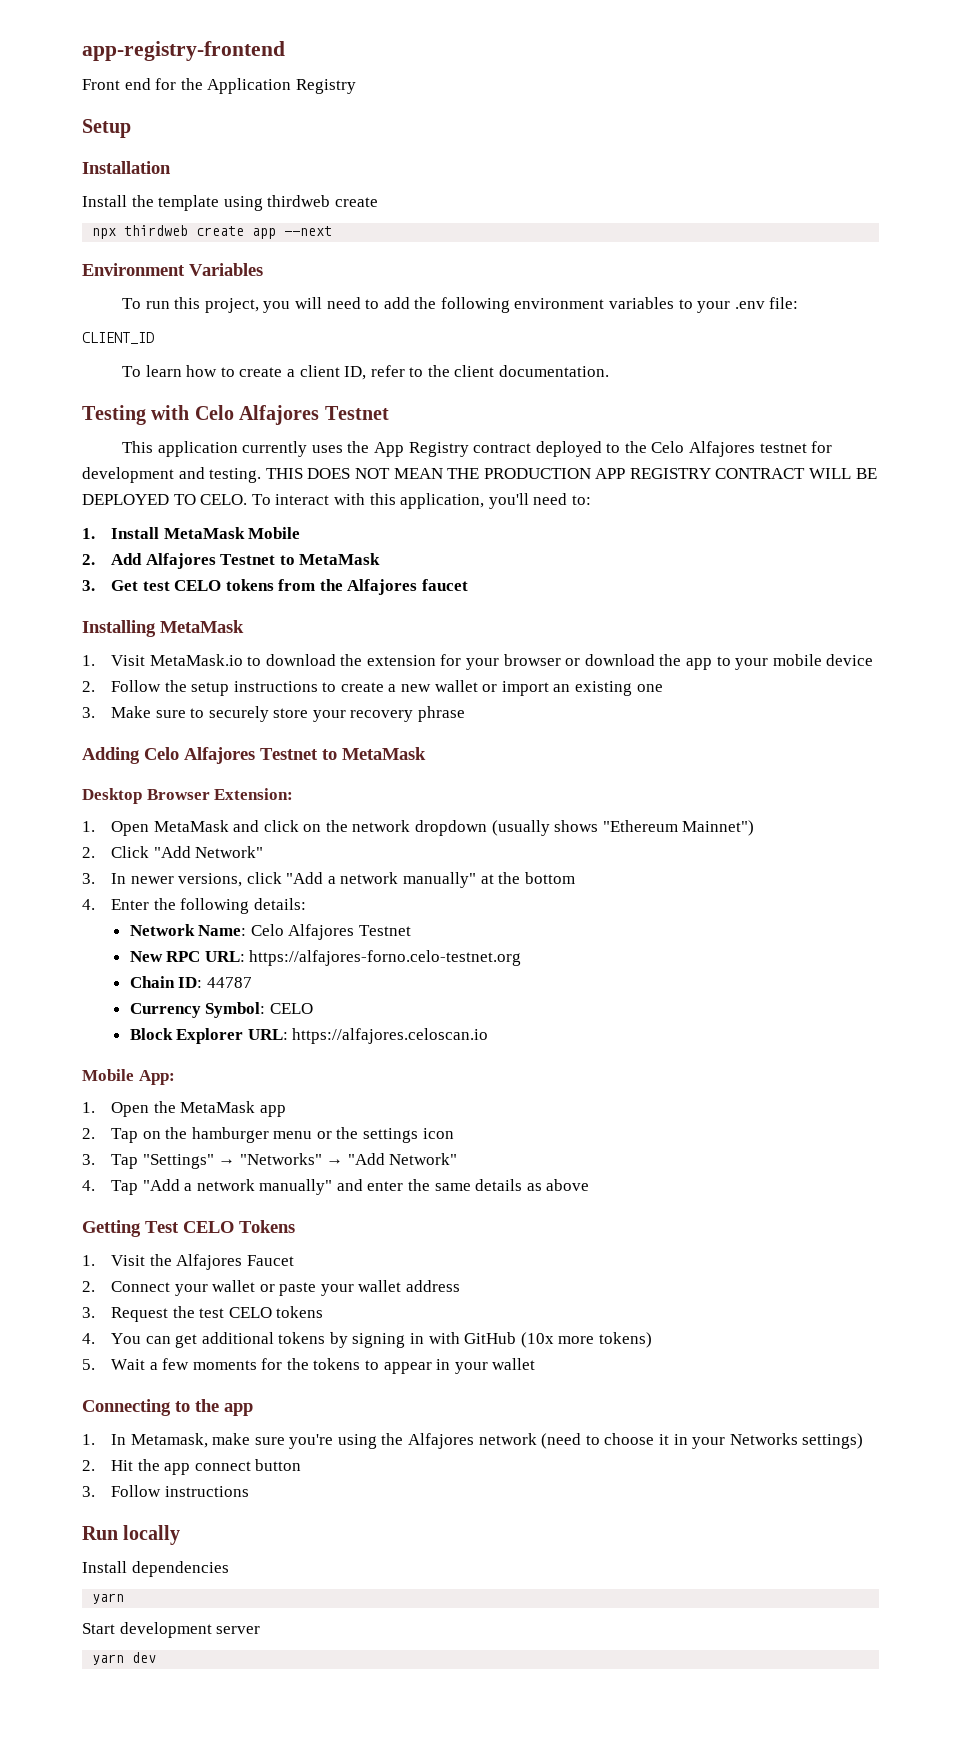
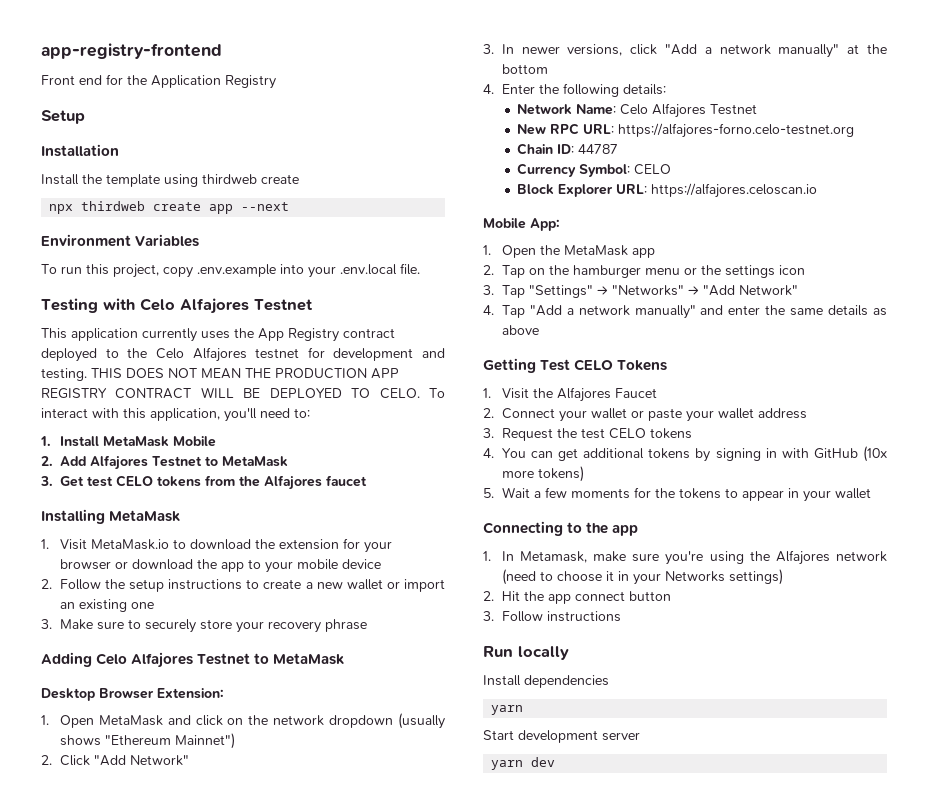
- To run this project, you will need to add the following environment variables to your .env file:
- CLIENT_ID
- To learn how to create a client ID, refer to the client documentation.
+ To run this project, copy .env.example into your .env.local file.

